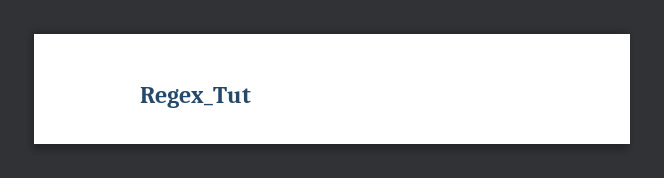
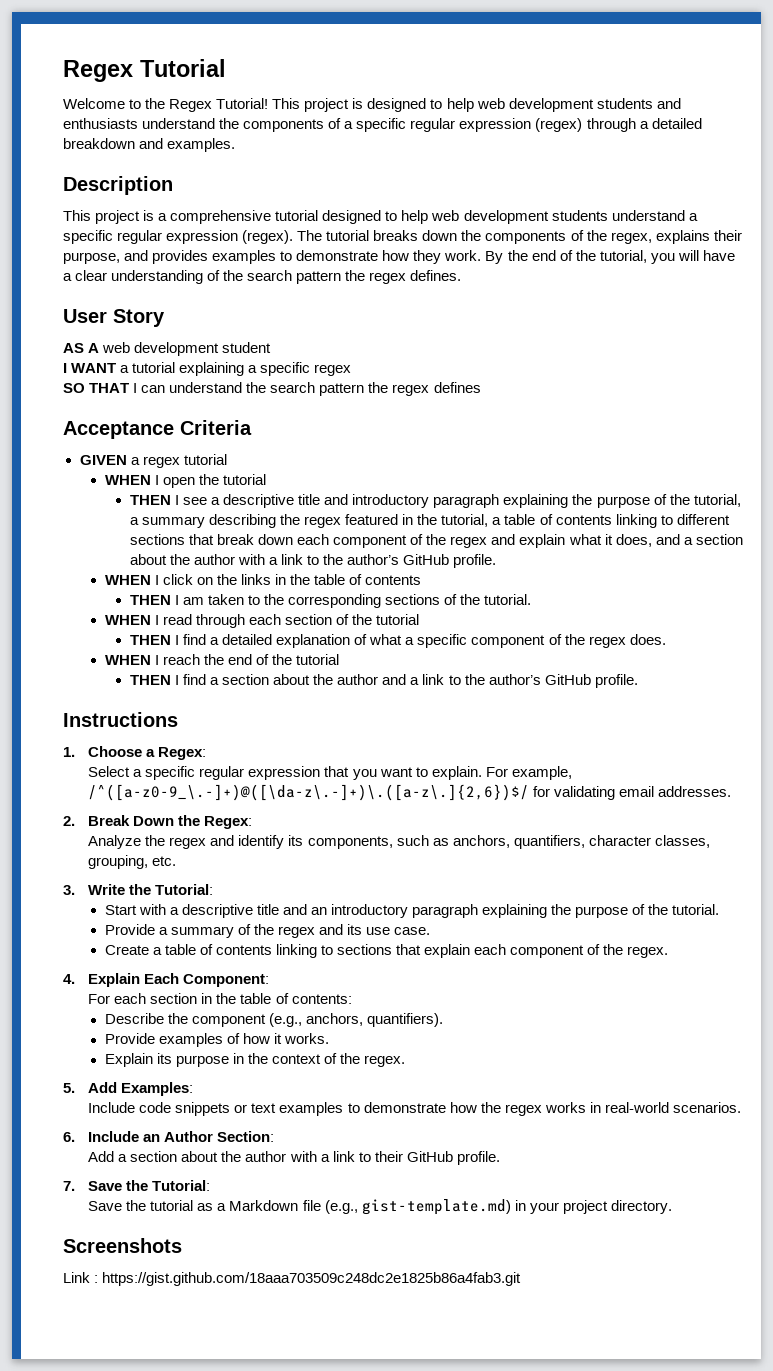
- Regex_Tut
+ Regex Tutorial
+ Welcome to the Regex Tutorial! This project is designed to help web development students and enthusiasts understand the components of a specific regular expression (regex) through a detailed breakdown and examples.
+ Description
+ This project is a comprehensive tutorial designed to help web development students understand a specific regular expression (regex). The tutorial breaks down the components of the regex, explains their purpose, and provides examples to demonstrate how they work. By the end of the tutorial, you will have a clear understanding of the search pattern the regex defines.
+ User Story
+ AS A web development student
+ I WANT a tutorial explaining a specific regex
+ SO THAT I can understand the search pattern the regex defines
+ Acceptance Criteria
+ GIVEN a regex tutorial
+ WHEN I open the tutorial
+ THEN I see a descriptive title and introductory paragraph explaining the purpose of the tutorial, a summary describing the regex featured in the tutorial, a table of contents linking to different sections that break down each component of the regex and explain what it does, and a section about the author with a link to the author’s GitHub profile.
+ WHEN I click on the links in the table of contents
+ THEN I am taken to the corresponding sections of the tutorial.
+ WHEN I read through each section of the tutorial
+ THEN I find a detailed explanation of what a specific component of the regex does.
+ WHEN I reach the end of the tutorial
+ THEN I find a section about the author and a link to the author’s GitHub profile.
+ Instructions
+ 1. Choose a Regex:
+ Select a specific regular expression that you want to explain. For example, /^([a-z0-9_\.-]+)@([\da-z\.-]+)\.([a-z\.]{2,6})$/ for validating email addresses.
+ 2. Break Down the Regex:
+ Analyze the regex and identify its components, such as anchors, quantifiers, character classes, grouping, etc.
+ 3. Write the Tutorial:
+ Start with a descriptive title and an introductory paragraph explaining the purpose of the tutorial.
+ Provide a summary of the regex and its use case.
+ Create a table of contents linking to sections that explain each component of the regex.
+ 4. Explain Each Component:
+ For each section in the table of contents:
+ Describe the component (e.g., anchors, quantifiers).
+ Provide examples of how it works.
+ Explain its purpose in the context of the regex.
+ 5. Add Examples:
+ Include code snippets or text examples to demonstrate how the regex works in real-world scenarios.
+ 6. Include an Author Section:
+ Add a section about the author with a link to their GitHub profile.
+ 7. Save the Tutorial:
+ Save the tutorial as a Markdown file (e.g., gist-template.md) in your project directory.
+ Screenshots
+ Link : https://gist.github.com/18aaa703509c248dc2e1825b86a4fab3.git

